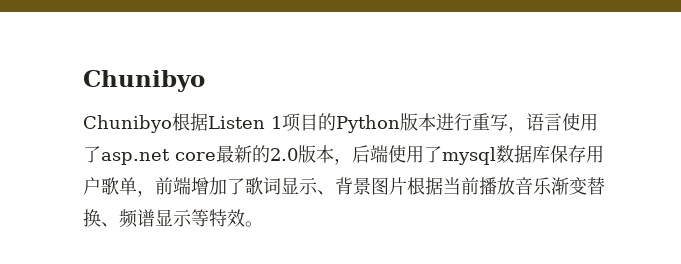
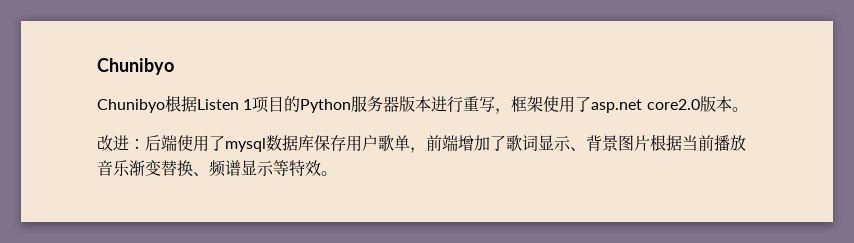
- Chunibyo根据Listen 1项目的Python版本进行重写，语言使用了asp.net core最新的2.0版本，后端使用了mysql数据库保存用户歌单，前端增加了歌词显示、背景图片根据当前播放音乐渐变替换、频谱显示等特效。
+ Chunibyo根据Listen 1项目的Python服务器版本进行重写，框架使用了asp.net core2.0版本。
+ 改进：后端使用了mysql数据库保存用户歌单，前端增加了歌词显示、背景图片根据当前播放音乐渐变替换、频谱显示等特效。

